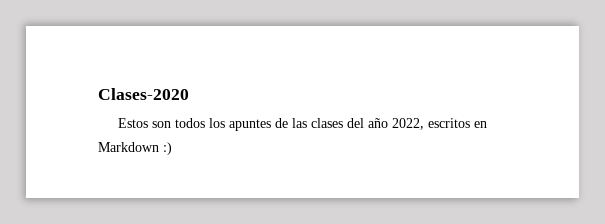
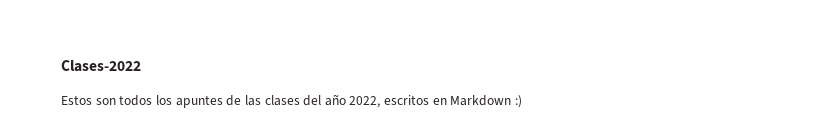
- Clases-2020
+ Clases-2022

